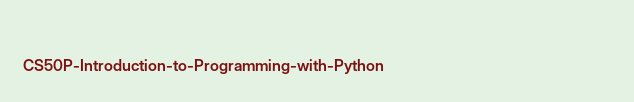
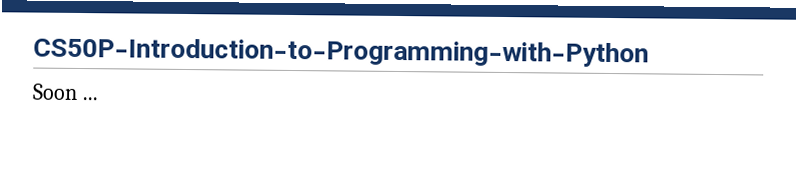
+ Soon ...

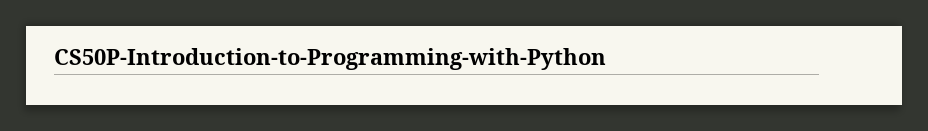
- Soon ...

